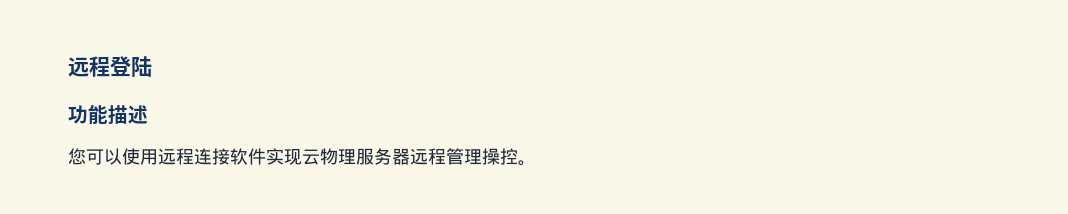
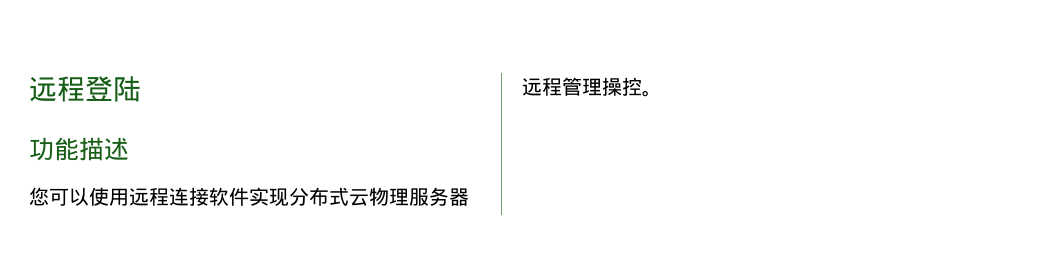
- 您可以使用远程连接软件实现云物理服务器远程管理操控。
+ 您可以使用远程连接软件实现分布式云物理服务器远程管理操控。

